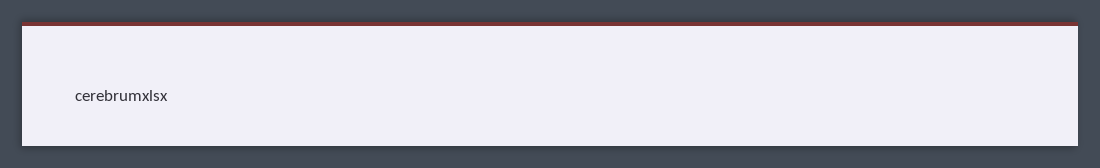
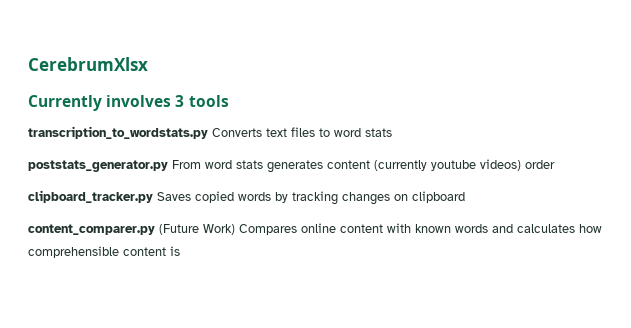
- cerebrumxlsx
+ CerebrumXlsx
+ Currently involves 3 tools
+ transcription_to_wordstats.py Converts text files to word stats
+ poststats_generator.py From word stats generates content (currently youtube videos) order
+ clipboard_tracker.py Saves copied words by tracking changes on clipboard
+ content_comparer.py (Future Work) Compares online content with known words and calculates how comprehensible content is

